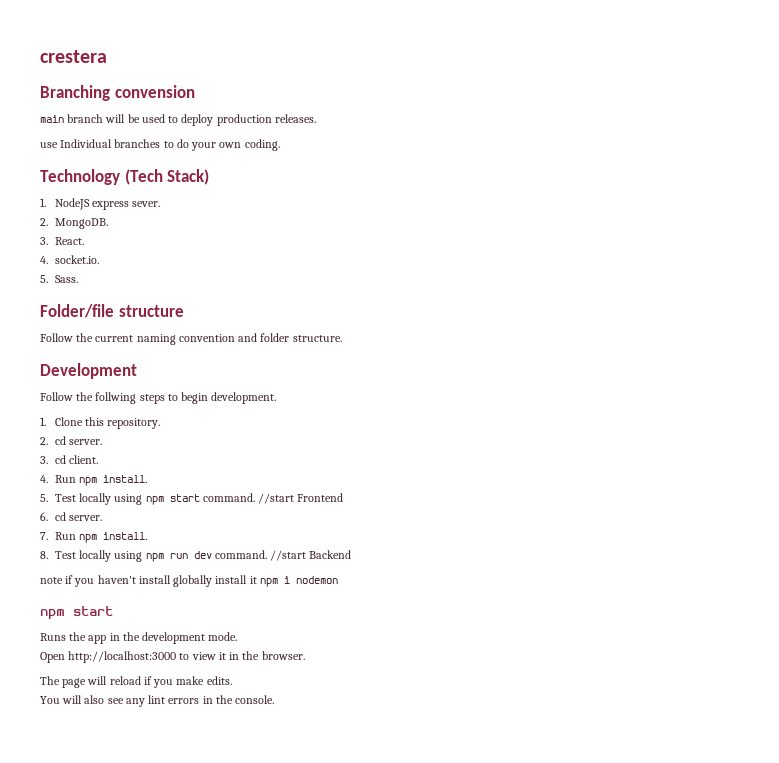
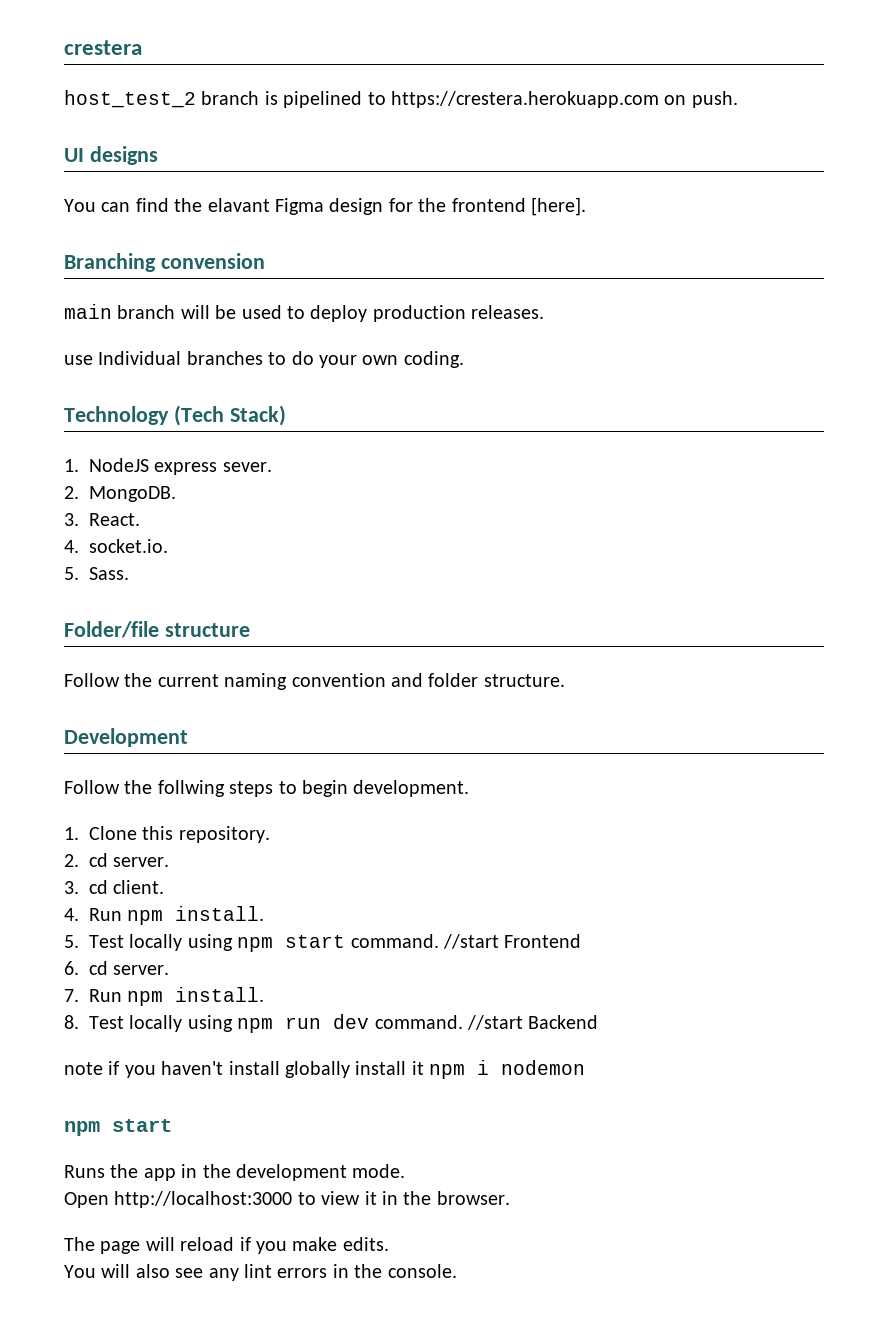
+ host_test_2 branch is pipelined to https://crestera.herokuapp.com on push.
+ UI designs
+ You can find the elavant Figma design for the frontend [here].

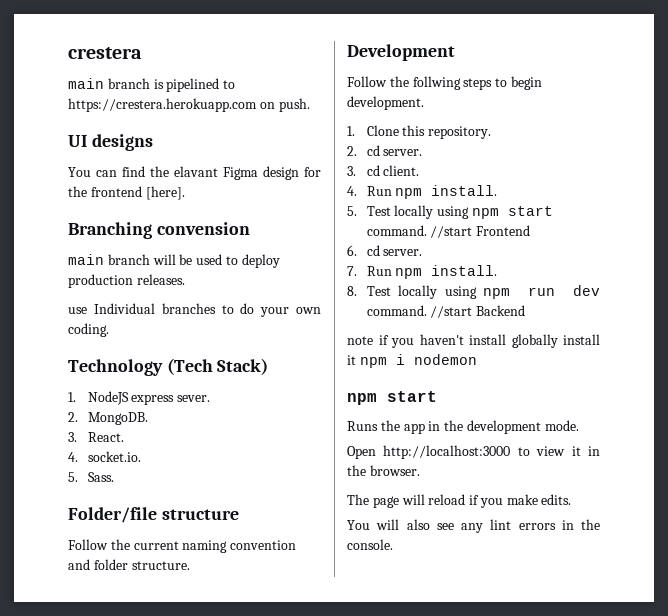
- host_test_2 branch is pipelined to https://crestera.herokuapp.com on push.
+ main branch is pipelined to https://crestera.herokuapp.com on push.

